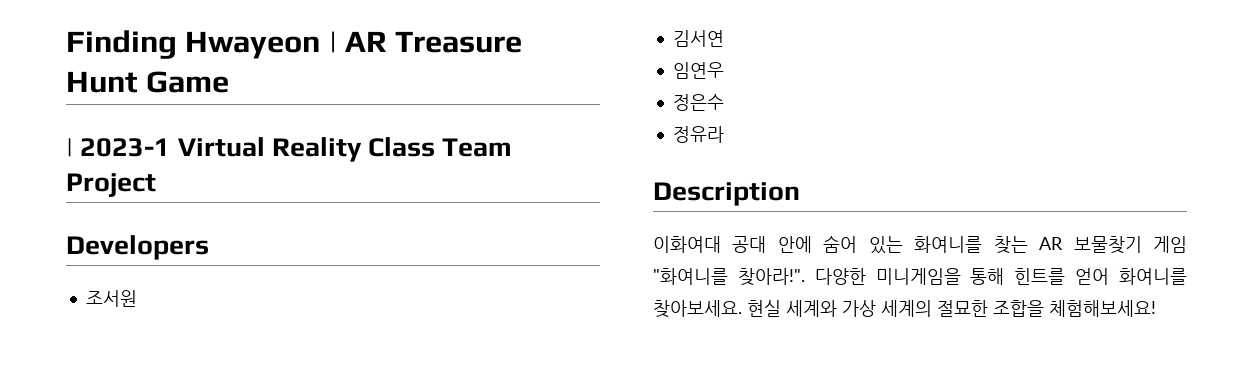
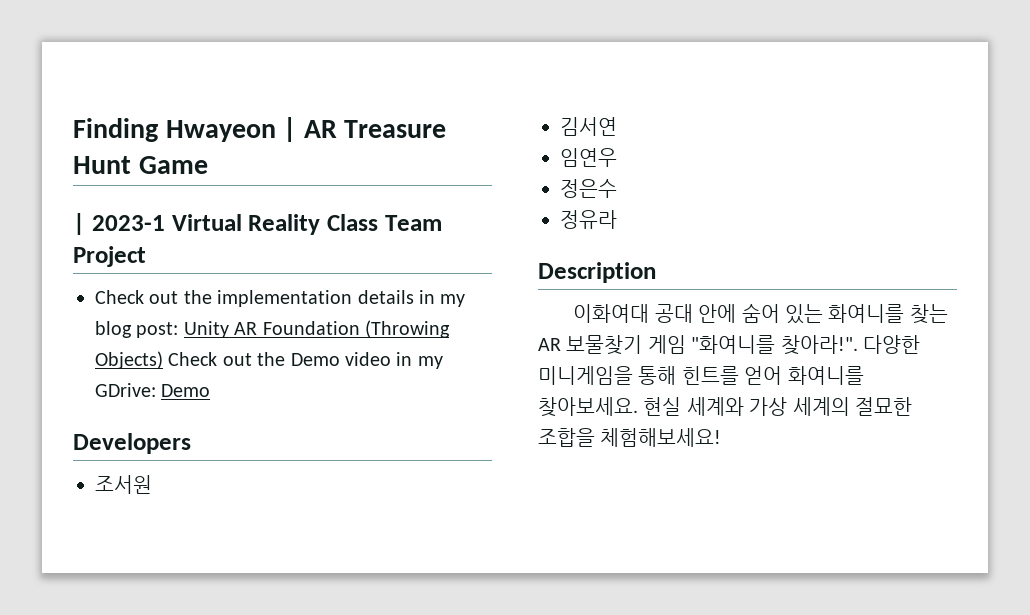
+ Check out the implementation details in my blog post: Unity AR Foundation (Throwing Objects) Check out the Demo video in my GDrive: Demo

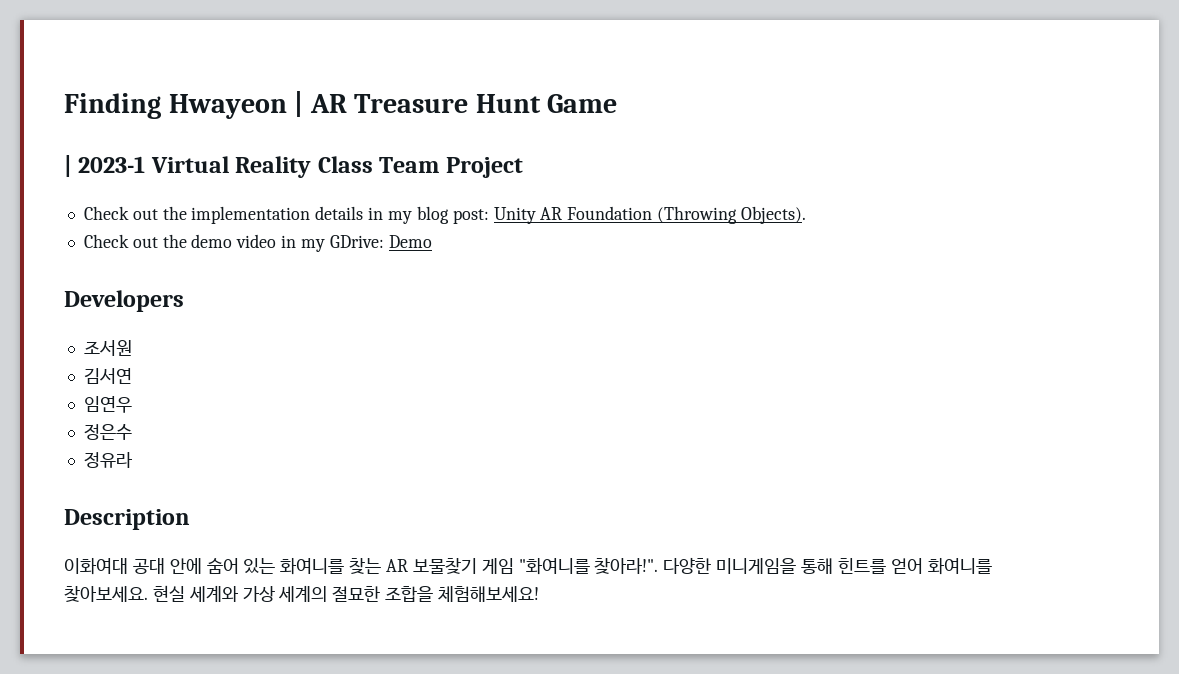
- Check out the implementation details in my blog post: Unity AR Foundation (Throwing Objects) Check out the Demo video in my GDrive: Demo
+ Check out the implementation details in my blog post: Unity AR Foundation (Throwing Objects).
+ Check out the demo video in my GDrive: Demo

